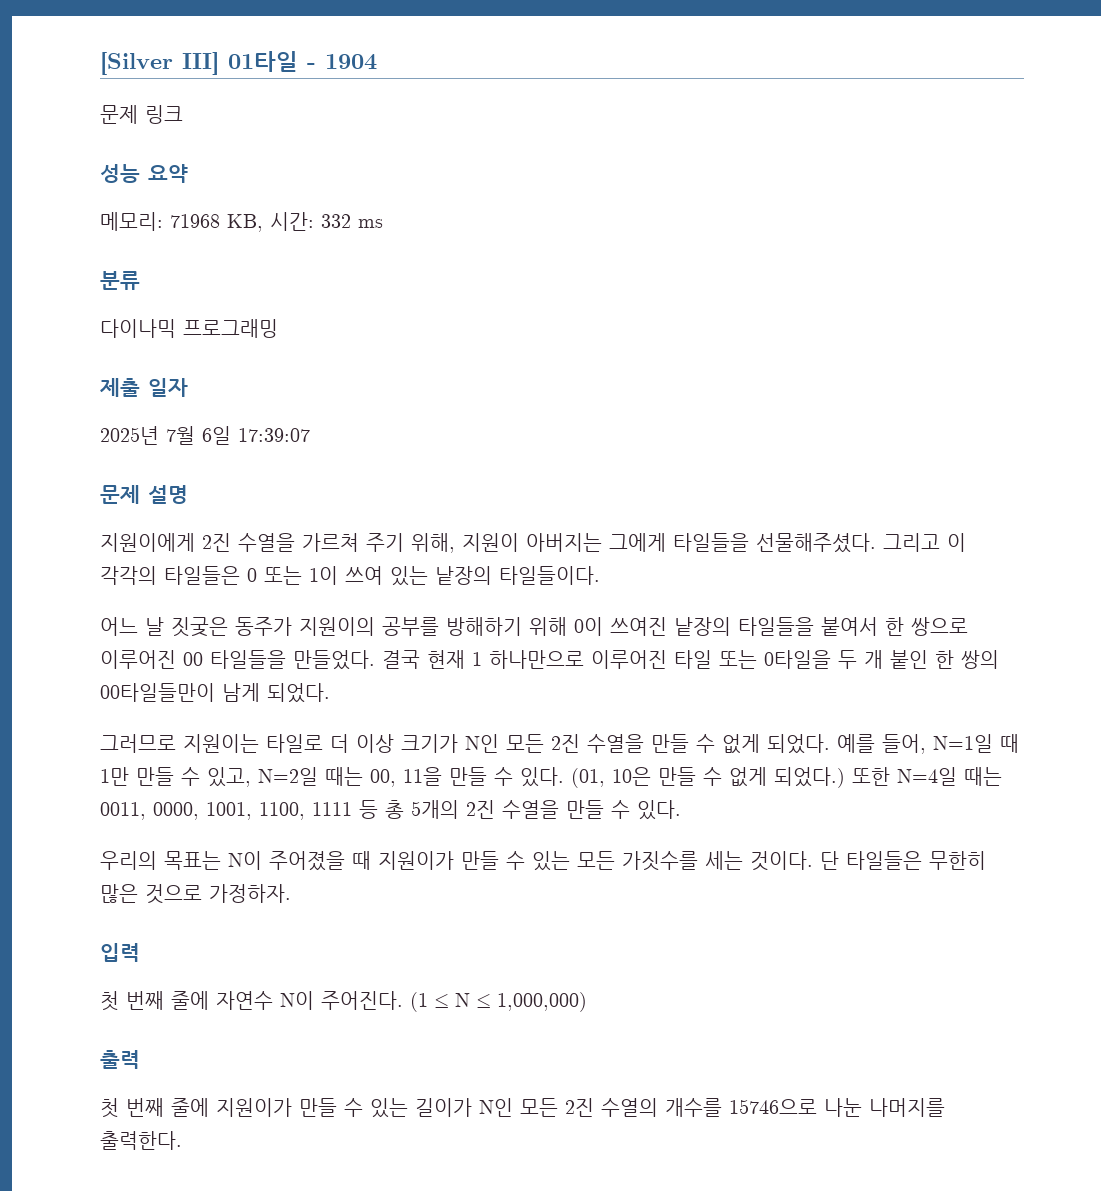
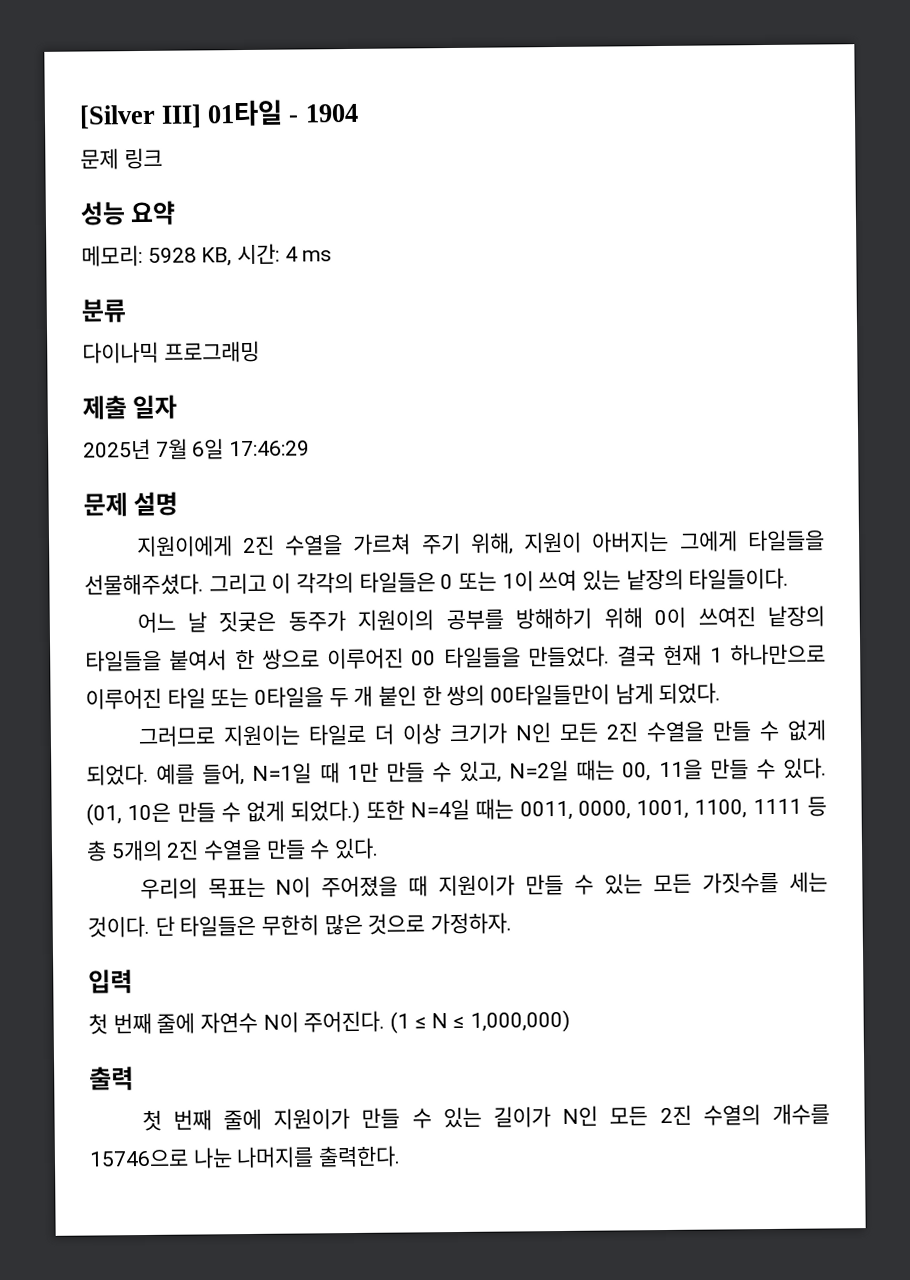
- 메모리: 71968 KB, 시간: 332 ms
+ 메모리: 5928 KB, 시간: 4 ms
- 2025년 7월 6일 17:39:07
+ 2025년 7월 6일 17:46:29

